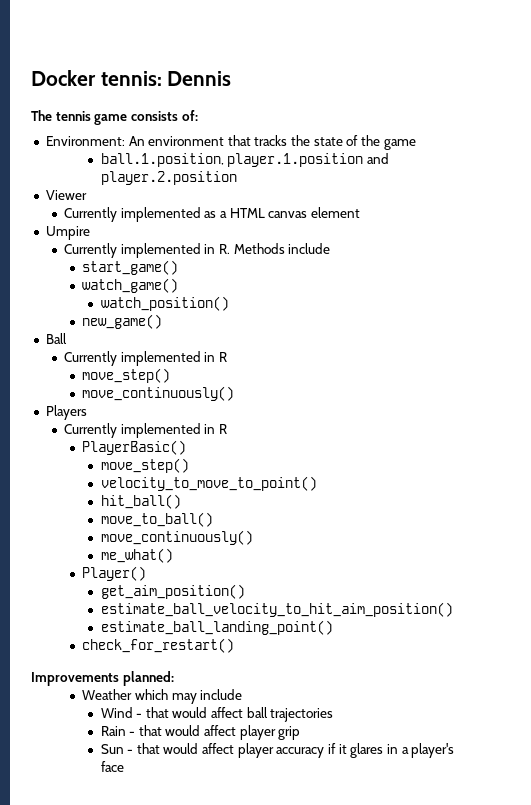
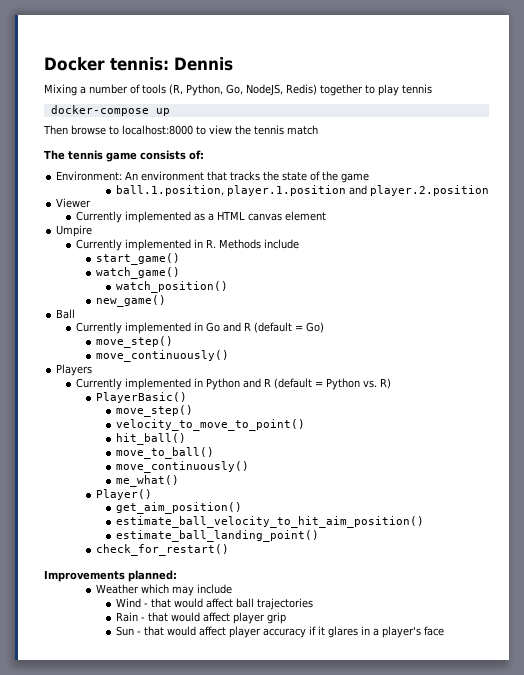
+ Mixing a number of tools (R, Python, Go, NodeJS, Redis) together to play tennis
+ docker-compose up
+ Then browse to localhost:8000 to view the tennis match
  Ball
- Currently implemented in R
+ Currently implemented in Go and R (default = Go)
  Players
- Currently implemented in R
+ Currently implemented in Python and R (default = Python vs. R)

